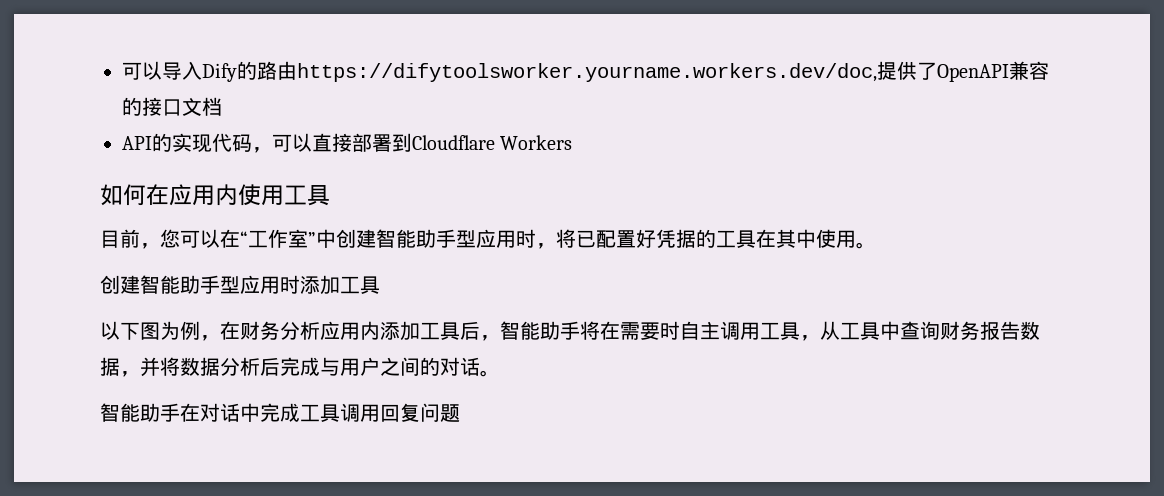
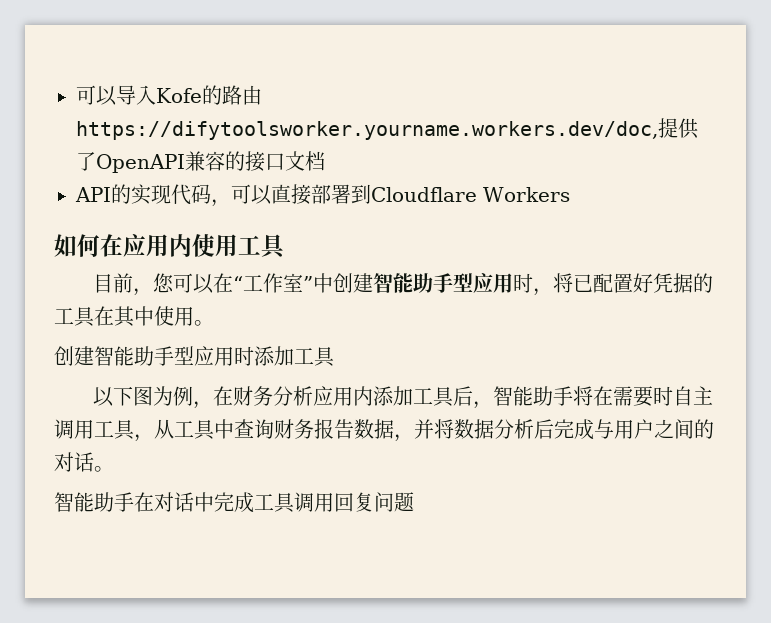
- 可以导入Dify的路由https://difytoolsworker.yourname.workers.dev/doc,提供了OpenAPI兼容的接口文档
+ 可以导入Kofe的路由https://difytoolsworker.yourname.workers.dev/doc,提供了OpenAPI兼容的接口文档

